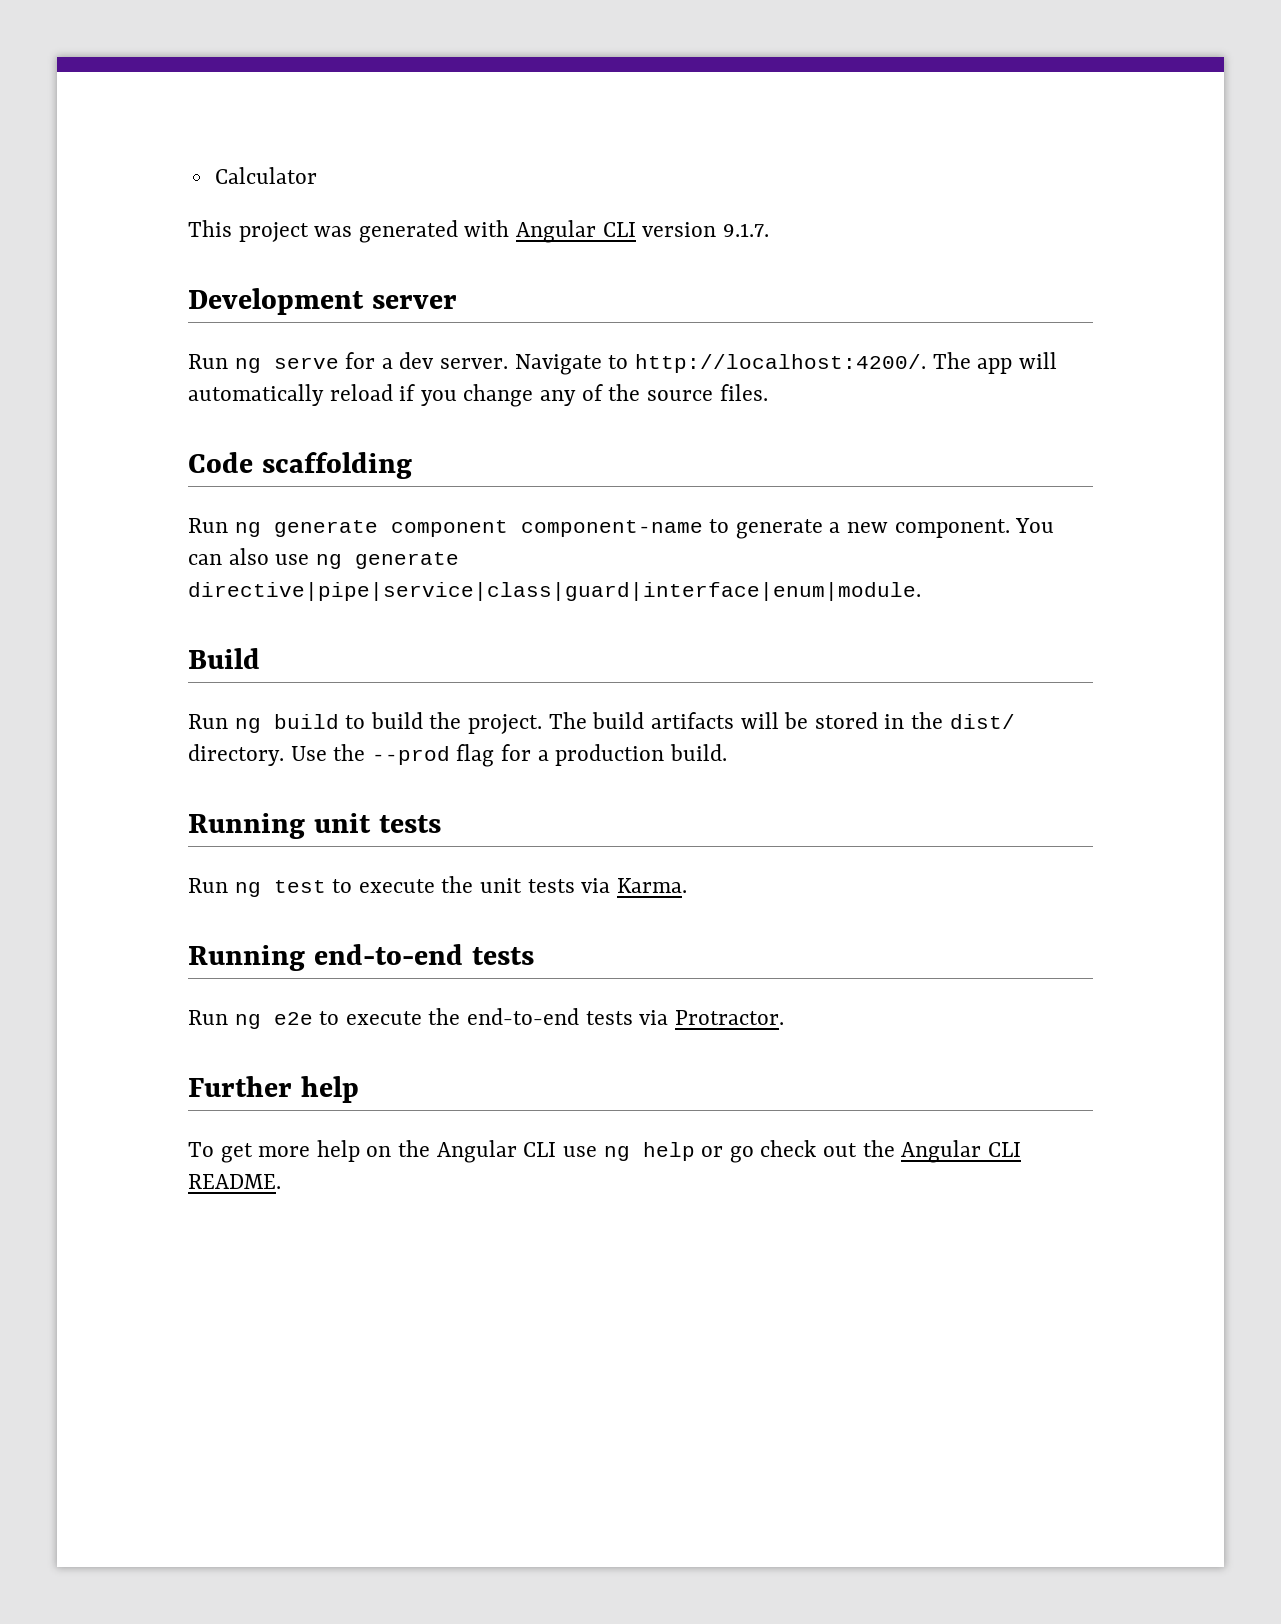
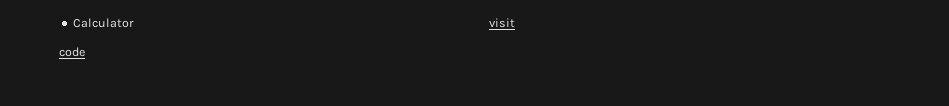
- This project was generated with Angular CLI version 9.1.7.
- Development server
- Run ng serve for a dev server. Navigate to http://localhost:4200/. The app will automatically reload if you change any of the source files.
- Code scaffolding
- Run ng generate component component-name to generate a new component. You can also use ng generate directive|pipe|service|class|guard|interface|enum|module.
- Build
- Run ng build to build the project. The build artifacts will be stored in the dist/ directory. Use the --prod flag for a production build.
- Running unit tests
- Run ng test to execute the unit tests via Karma.
- Running end-to-end tests
- Run ng e2e to execute the end-to-end tests via Protractor.
- Further help
- To get more help on the Angular CLI use ng help or go check out the Angular CLI README.
+ code
+ visit

